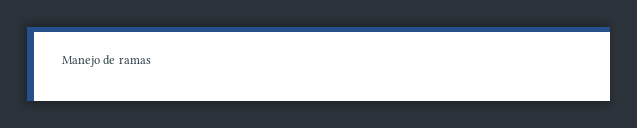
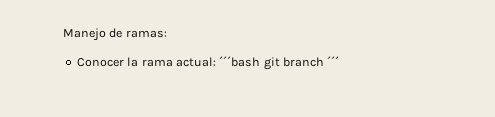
- Manejo de ramas
+ Manejo de ramas:
+ Conocer la rama actual: ´´´bash git branch ´´´

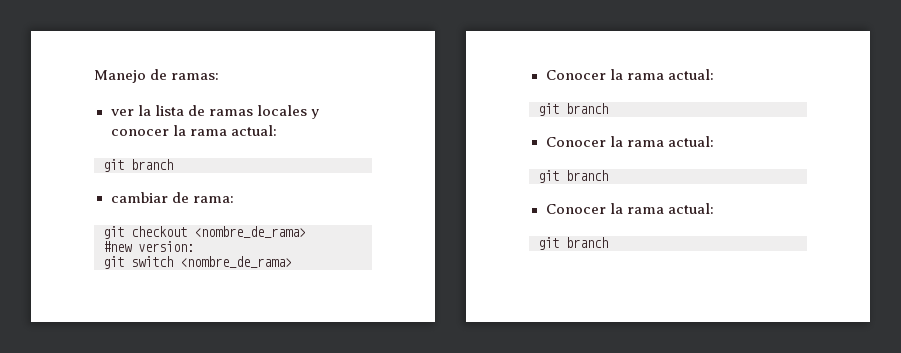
- Conocer la rama actual: ´´´bash git branch ´´´
+ ver la lista de ramas locales y conocer la rama actual:
+ git branch
+ cambiar de rama:
+ git checkout <nombre_de_rama>
+ #new version:
+ git switch <nombre_de_rama>
+ Conocer la rama actual:
+ git branch
+ Conocer la rama actual:
+ git branch
+ Conocer la rama actual:
+ git branch

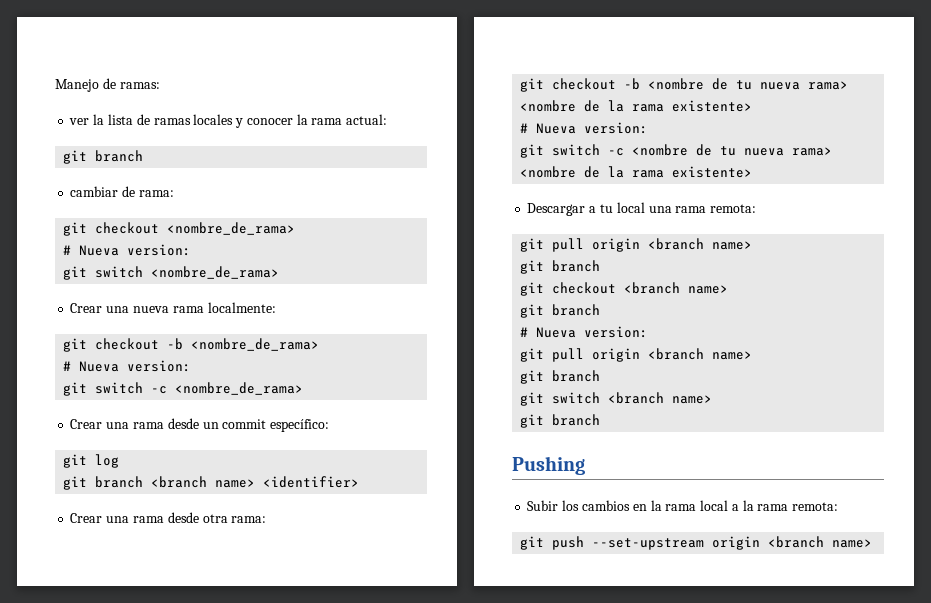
  git checkout <nombre_de_rama>
- #new version:
+ # Nueva version:
  git switch <nombre_de_rama>
- Conocer la rama actual:
+ Crear una nueva rama localmente:
+ git checkout -b <nombre_de_rama>
+ # Nueva version:
+ git switch -c <nombre_de_rama>
+ Crear una rama desde un commit específico:
+ git log
+ git branch <branch name> <identifier>
+ Crear una rama desde otra rama:
+ git checkout -b <nombre de tu nueva rama> <nombre de la rama existente>
+ # Nueva version:
+ git switch -c <nombre de tu nueva rama> <nombre de la rama existente>
+ Descargar a tu local una rama remota:
+ git pull origin <branch name>
  git branch
- Conocer la rama actual:
+ git checkout <branch name>
  git branch
- Conocer la rama actual:
+ # Nueva version:
+ git pull origin <branch name>
  git branch
+ git switch <branch name>
+ git branch
+ Pushing
+ Subir los cambios en la rama local a la rama remota:
+ git push --set-upstream origin <branch name>

